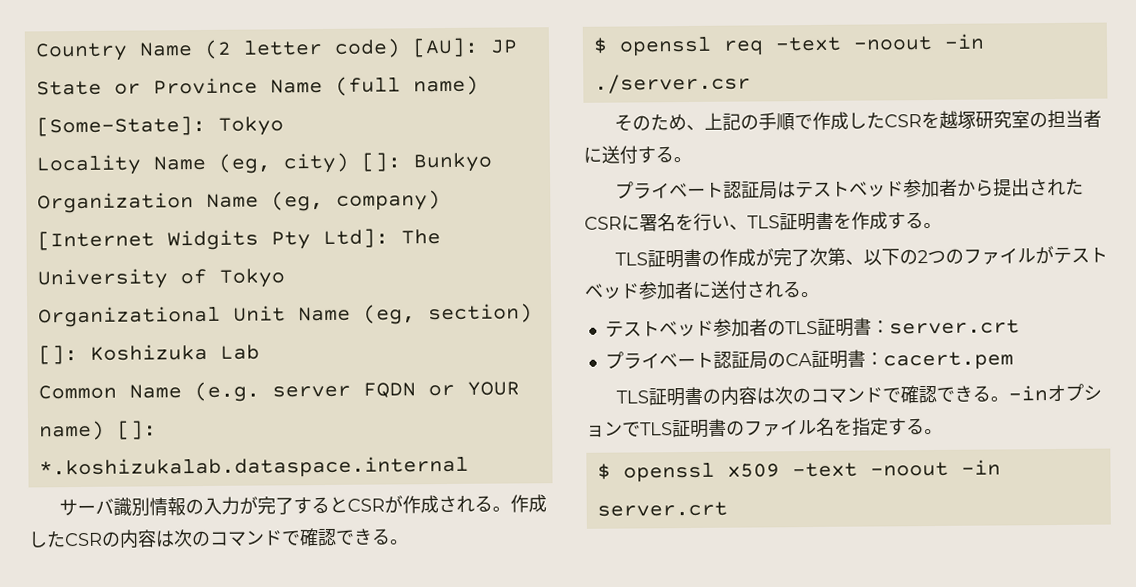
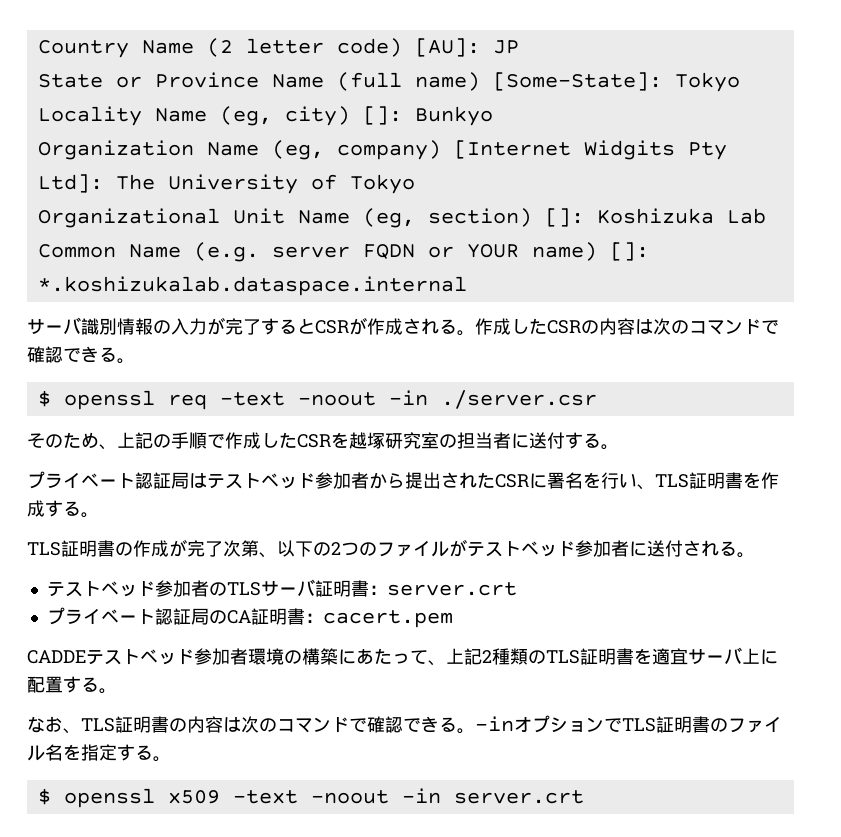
- テストベッド参加者のTLS証明書：server.crt
+ テストベッド参加者のTLSサーバ証明書：server.crt
- TLS証明書の内容は次のコマンドで確認できる。
+ CADDEテストベッド参加者環境の構築にあたって、上記2種類のTLS証明書を適宜サーバ上に配置する。
+ なお、TLS証明書の内容は次のコマンドで確認できる。

